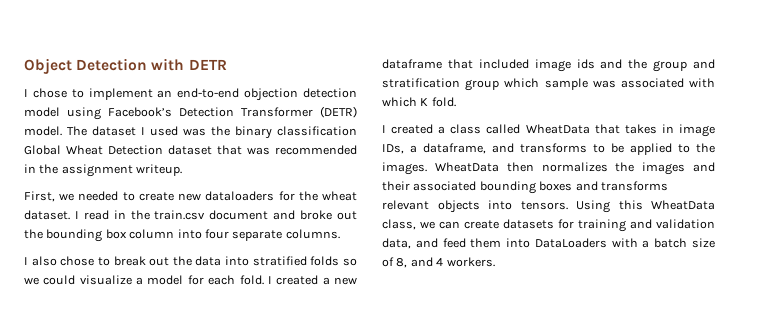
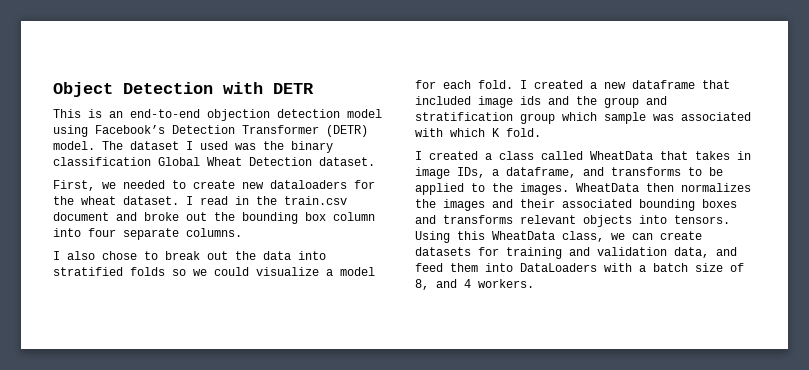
- I chose to implement an end-to-end objection detection model using Facebook’s Detection Transformer (DETR) model.
+ This is an end-to-end objection detection model using Facebook’s Detection Transformer (DETR) model.
- The dataset I used was the binary classification Global Wheat Detection dataset that was recommended in the assignment writeup.
+ The dataset I used was the binary classification Global Wheat Detection dataset.

